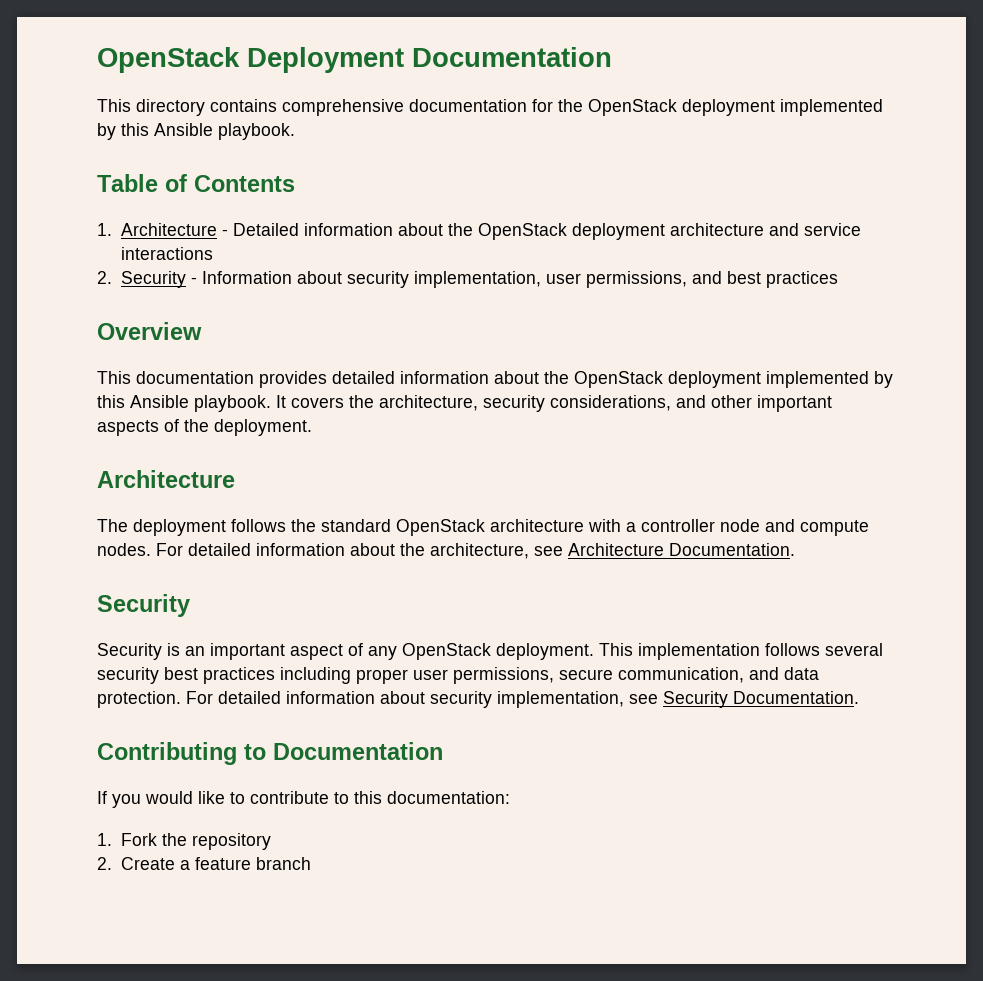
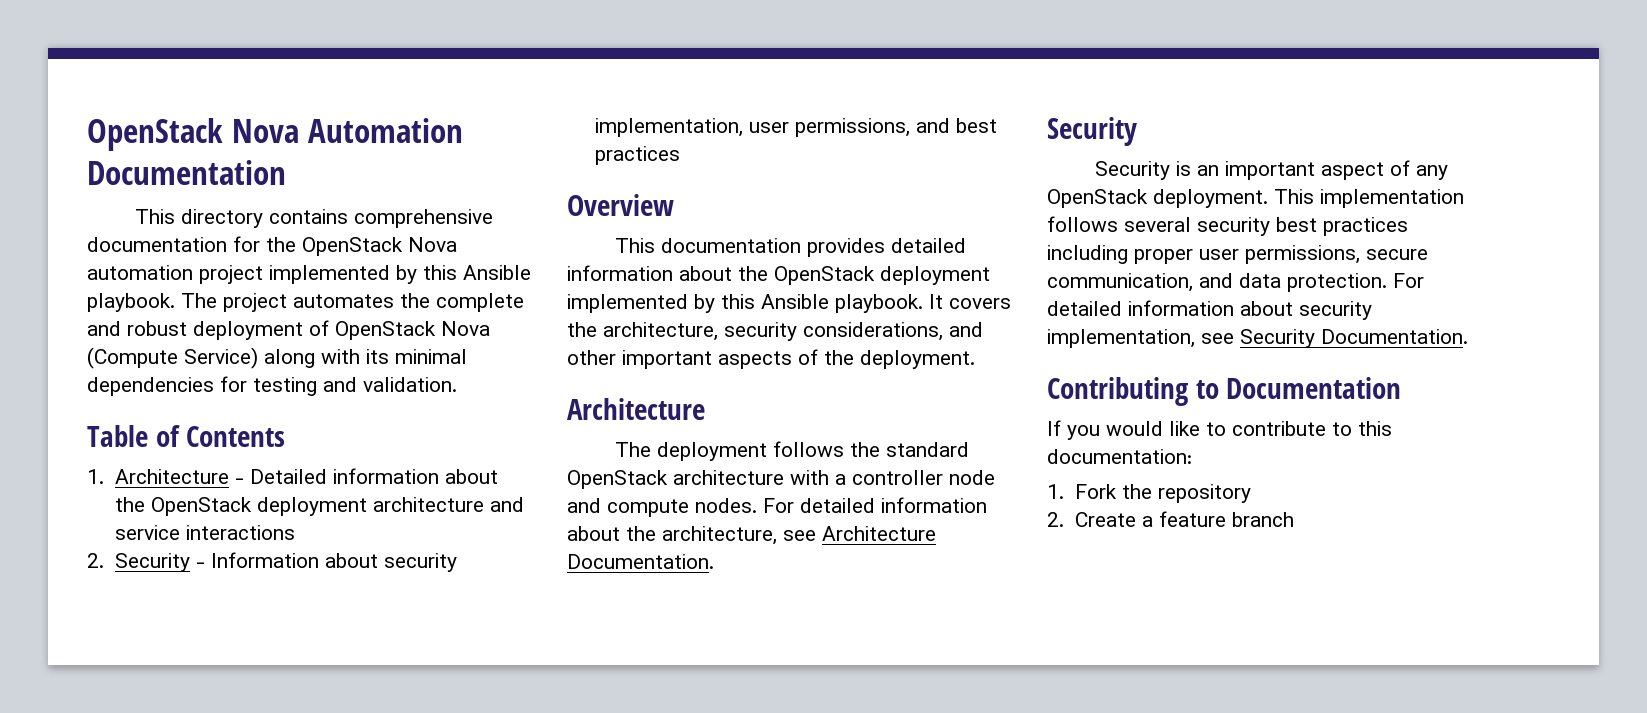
- OpenStack Deployment Documentation
+ OpenStack Nova Automation Documentation
- This directory contains comprehensive documentation for the OpenStack deployment implemented by this Ansible playbook.
+ This directory contains comprehensive documentation for the OpenStack Nova automation project implemented by this Ansible playbook. The project automates the complete and robust deployment of OpenStack Nova (Compute Service) along with its minimal dependencies for testing and validation.

